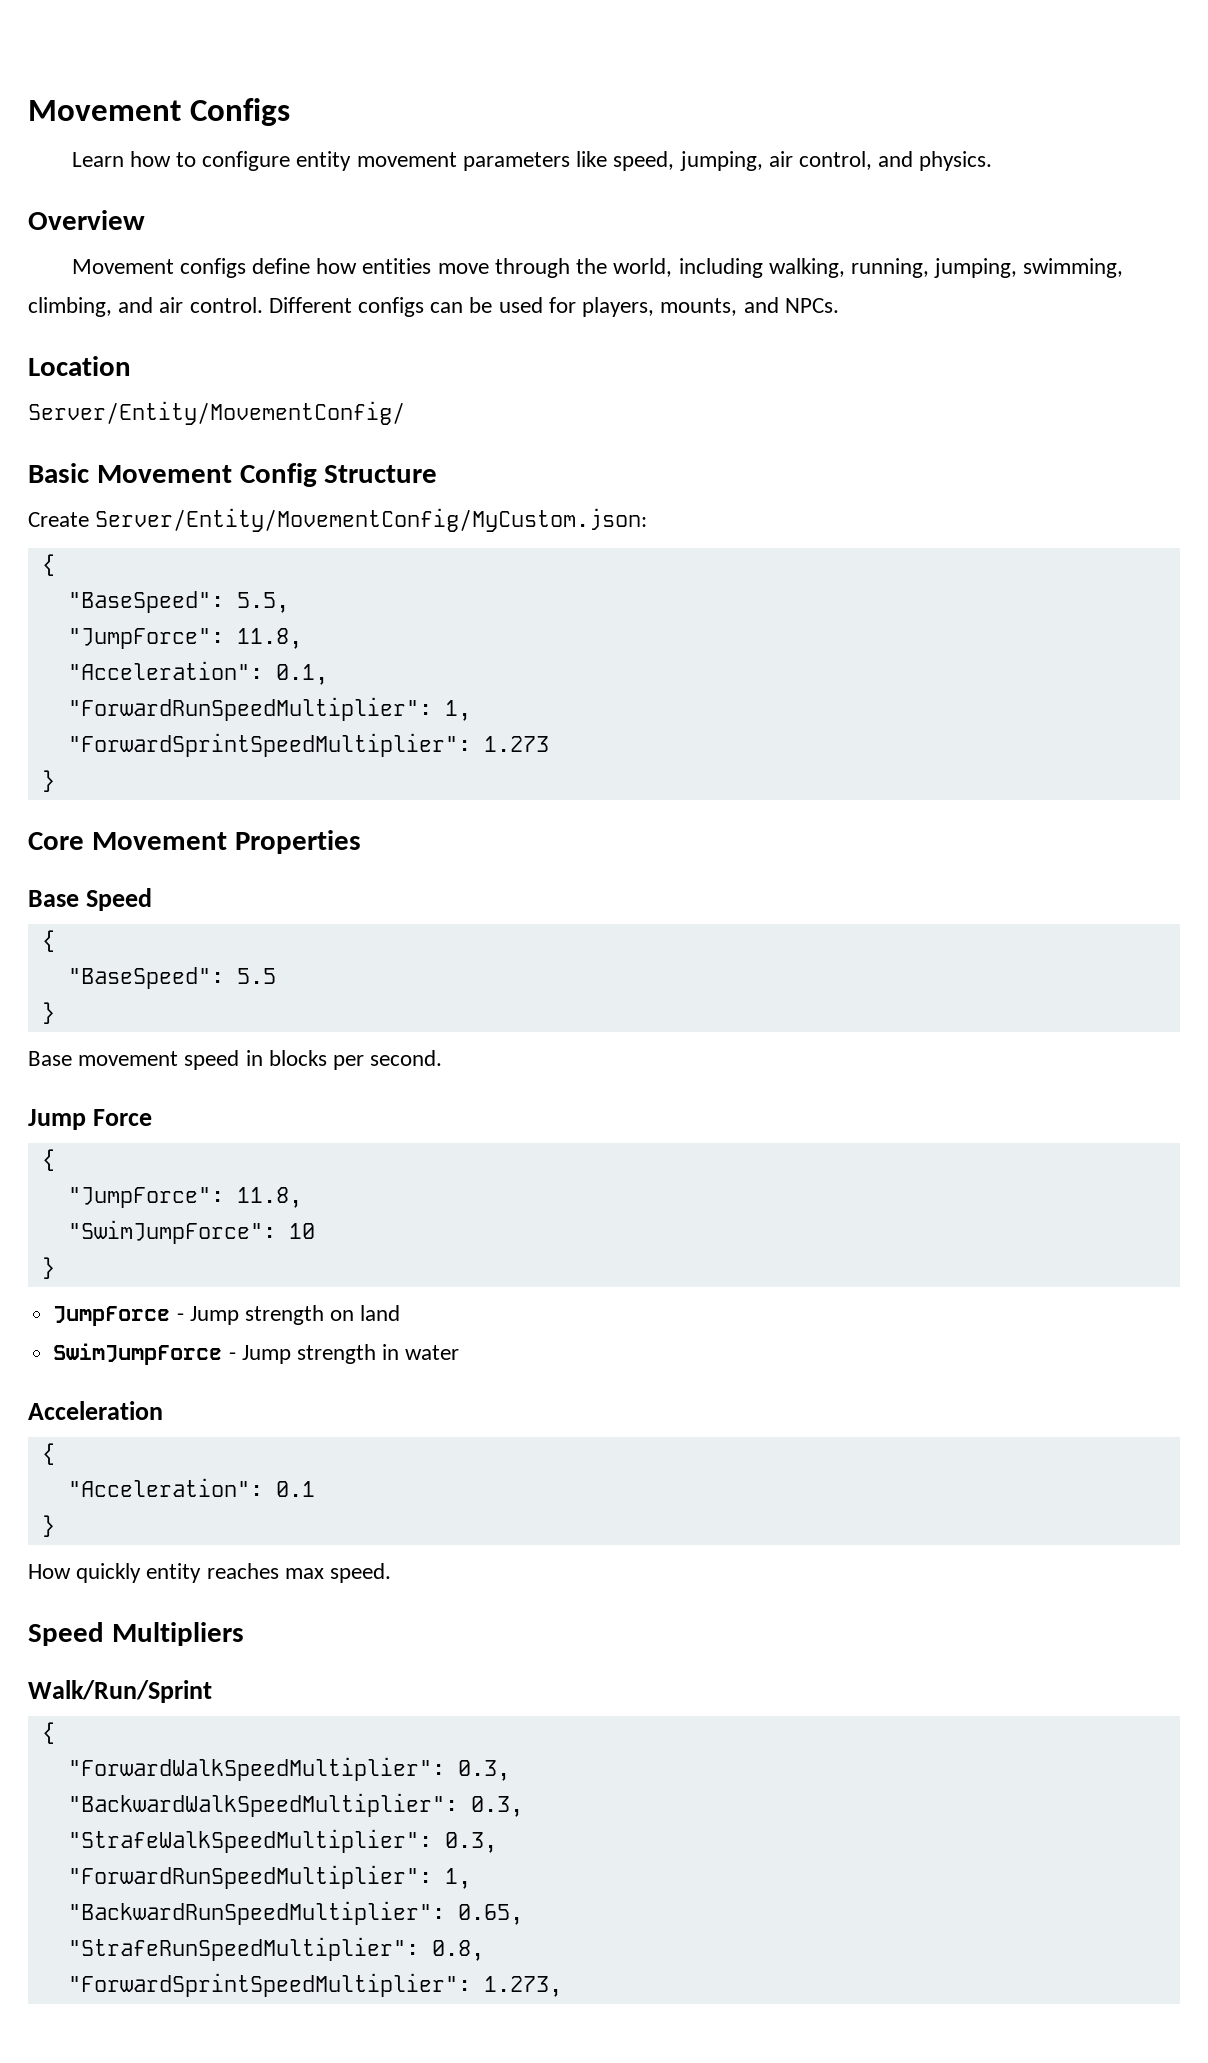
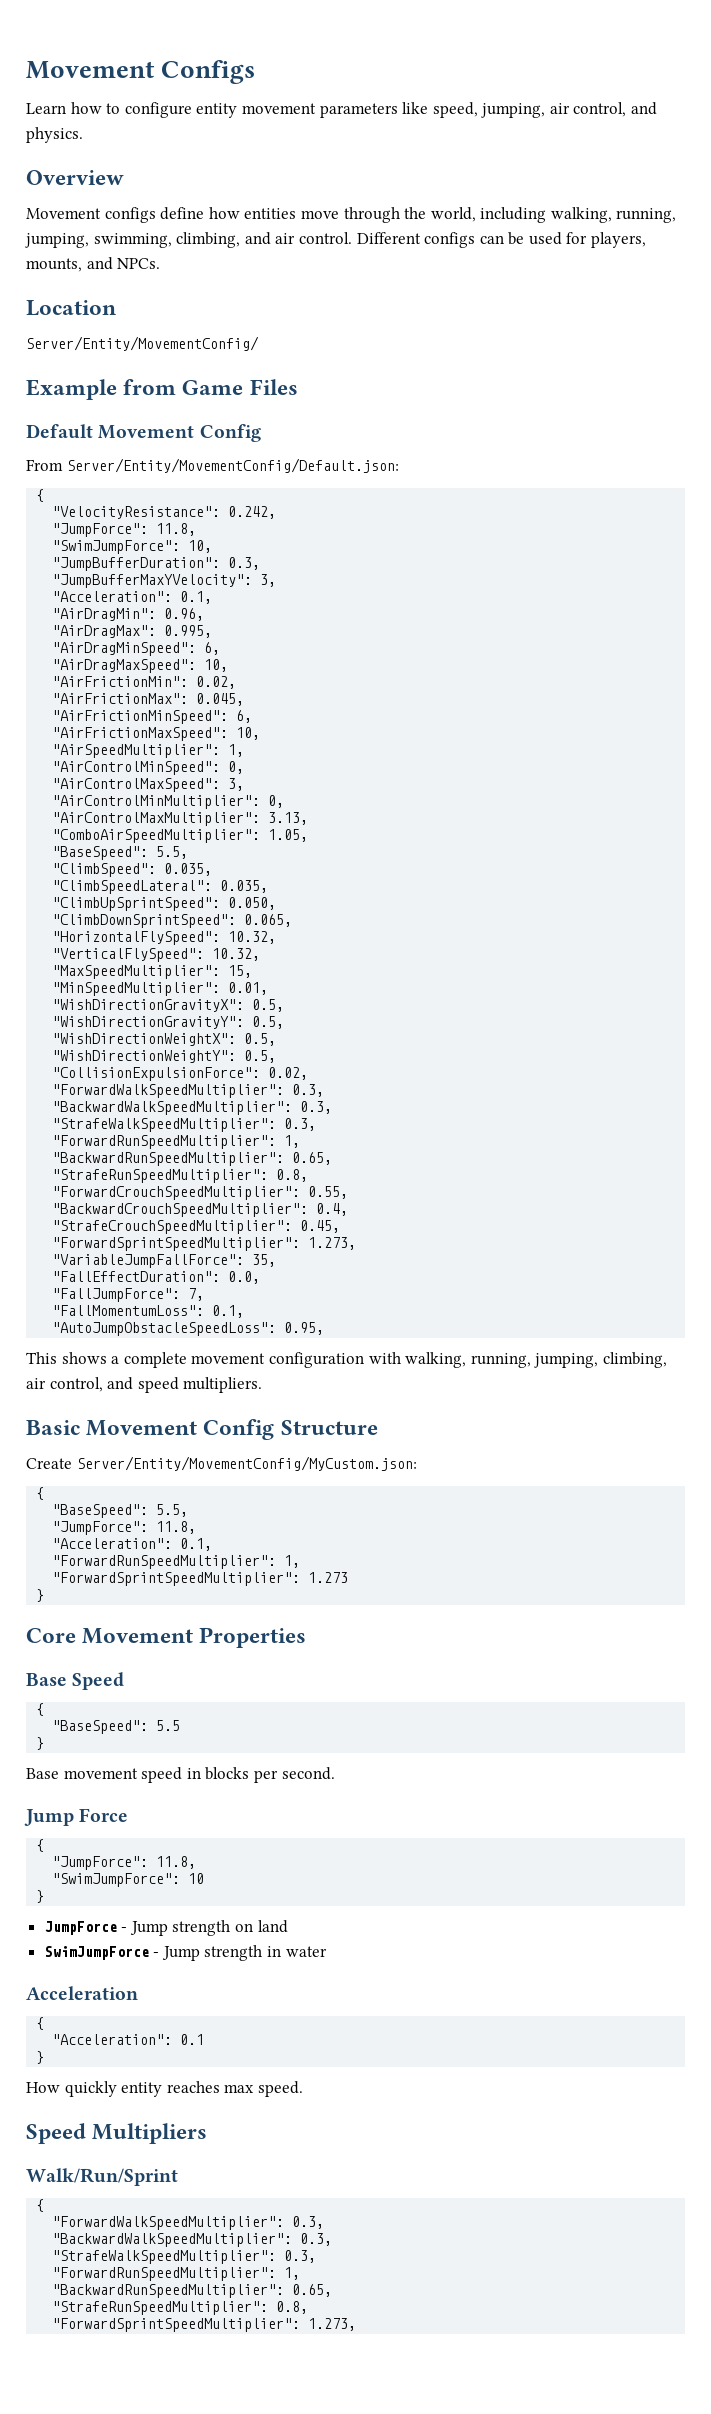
+ Example from Game Files
+ Default Movement Config
+ From Server/Entity/MovementConfig/Default.json:
+ {
+ "VelocityResistance": 0.242,
+ "JumpForce": 11.8,
+ "SwimJumpForce": 10,
+ "JumpBufferDuration": 0.3,
+ "JumpBufferMaxYVelocity": 3,
+ "Acceleration": 0.1,
+ "AirDragMin": 0.96,
+ "AirDragMax": 0.995,
+ "AirDragMinSpeed": 6,
+ "AirDragMaxSpeed": 10,
+ "AirFrictionMin": 0.02,
+ "AirFrictionMax": 0.045,
+ "AirFrictionMinSpeed": 6,
+ "AirFrictionMaxSpeed": 10,
+ "AirSpeedMultiplier": 1,
+ "AirControlMinSpeed": 0,
+ "AirControlMaxSpeed": 3,
+ "AirControlMinMultiplier": 0,
+ "AirControlMaxMultiplier": 3.13,
+ "ComboAirSpeedMultiplier": 1.05,
+ "BaseSpeed": 5.5,
+ "ClimbSpeed": 0.035,
+ "ClimbSpeedLateral": 0.035,
+ "ClimbUpSprintSpeed": 0.050,
+ "ClimbDownSprintSpeed": 0.065,
+ "HorizontalFlySpeed": 10.32,
+ "VerticalFlySpeed": 10.32,
+ "MaxSpeedMultiplier": 15,
+ "MinSpeedMultiplier": 0.01,
+ "WishDirectionGravityX": 0.5,
+ "WishDirectionGravityY": 0.5,
+ "WishDirectionWeightX": 0.5,
+ "WishDirectionWeightY": 0.5,
+ "CollisionExpulsionForce": 0.02,
+ "ForwardWalkSpeedMultiplier": 0.3,
+ "BackwardWalkSpeedMultiplier": 0.3,
+ "StrafeWalkSpeedMultiplier": 0.3,
+ "ForwardRunSpeedMultiplier": 1,
+ "BackwardRunSpeedMultiplier": 0.65,
+ "StrafeRunSpeedMultiplier": 0.8,
+ "ForwardCrouchSpeedMultiplier": 0.55,
+ "BackwardCrouchSpeedMultiplier": 0.4,
+ "StrafeCrouchSpeedMultiplier": 0.45,
+ "ForwardSprintSpeedMultiplier": 1.273,
+ "VariableJumpFallForce": 35,
+ "FallEffectDuration": 0.0,
+ "FallJumpForce": 7,
+ "FallMomentumLoss": 0.1,
+ "AutoJumpObstacleSpeedLoss": 0.95,
+ This shows a complete movement configuration with walking, running, jumping, climbing, air control, and speed multipliers.

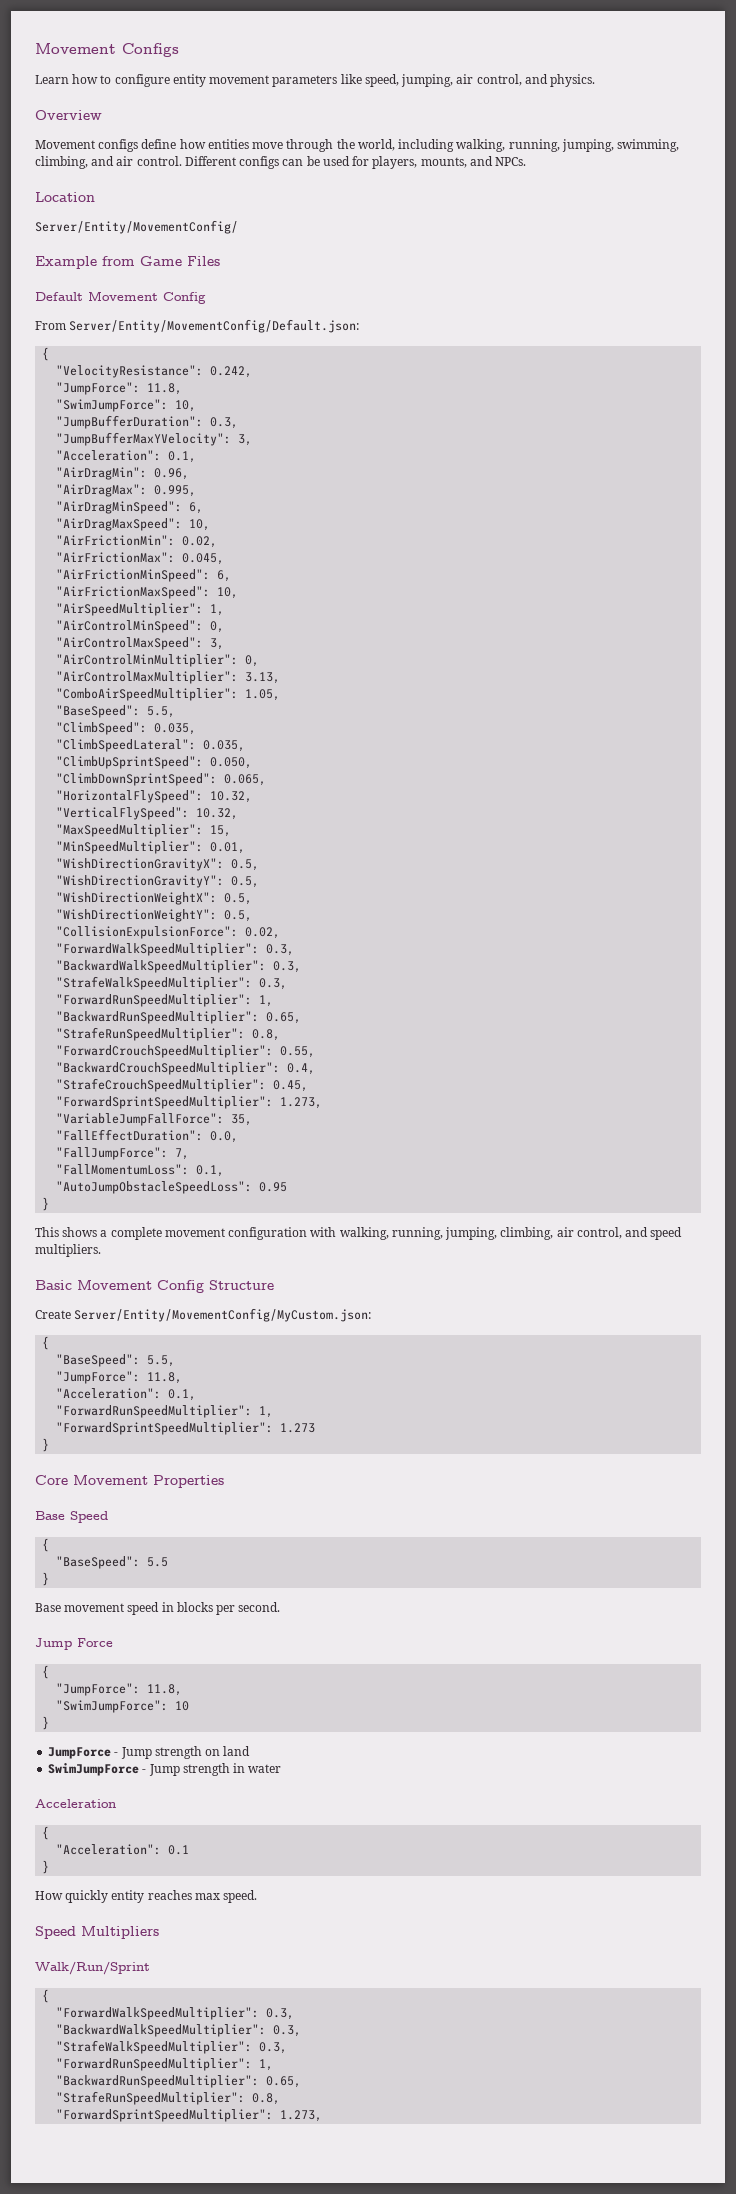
- "AutoJumpObstacleSpeedLoss": 0.95,
+ "AutoJumpObstacleSpeedLoss": 0.95
+ }

